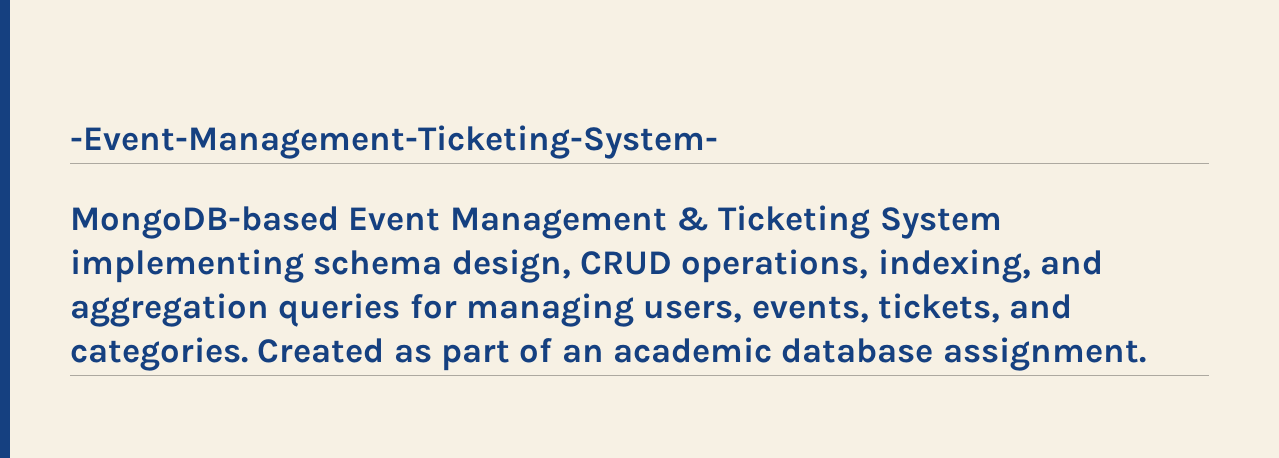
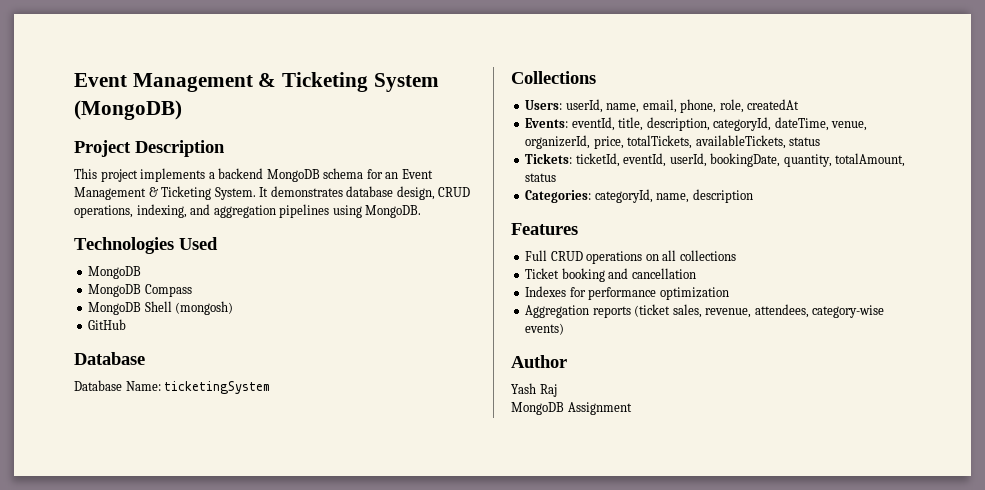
- -Event-Management-Ticketing-System-
- MongoDB-based Event Management & Ticketing System implementing schema design, CRUD operations, indexing, and aggregation queries for managing users, events, tickets, and categories. Created as part of an academic database assignment.
+ Event Management & Ticketing System (MongoDB)
+ Project Description
+ This project implements a backend MongoDB schema for an Event Management & Ticketing System. It demonstrates database design, CRUD operations, indexing, and aggregation pipelines using MongoDB.
+ Technologies Used
+ MongoDB
+ MongoDB Compass
+ MongoDB Shell (mongosh)
+ GitHub
+ Database
+ Database Name: ticketingSystem
+ Collections
+ Users: userId, name, email, phone, role, createdAt
+ Events: eventId, title, description, categoryId, dateTime, venue, organizerId, price, totalTickets, availableTickets, status
+ Tickets: ticketId, eventId, userId, bookingDate, quantity, totalAmount, status
+ Categories: categoryId, name, description
+ Features
+ Full CRUD operations on all collections
+ Ticket booking and cancellation
+ Indexes for performance optimization
+ Aggregation reports (ticket sales, revenue, attendees, category-wise events)
+ Author
+ Yash Raj
+ MongoDB Assignment

